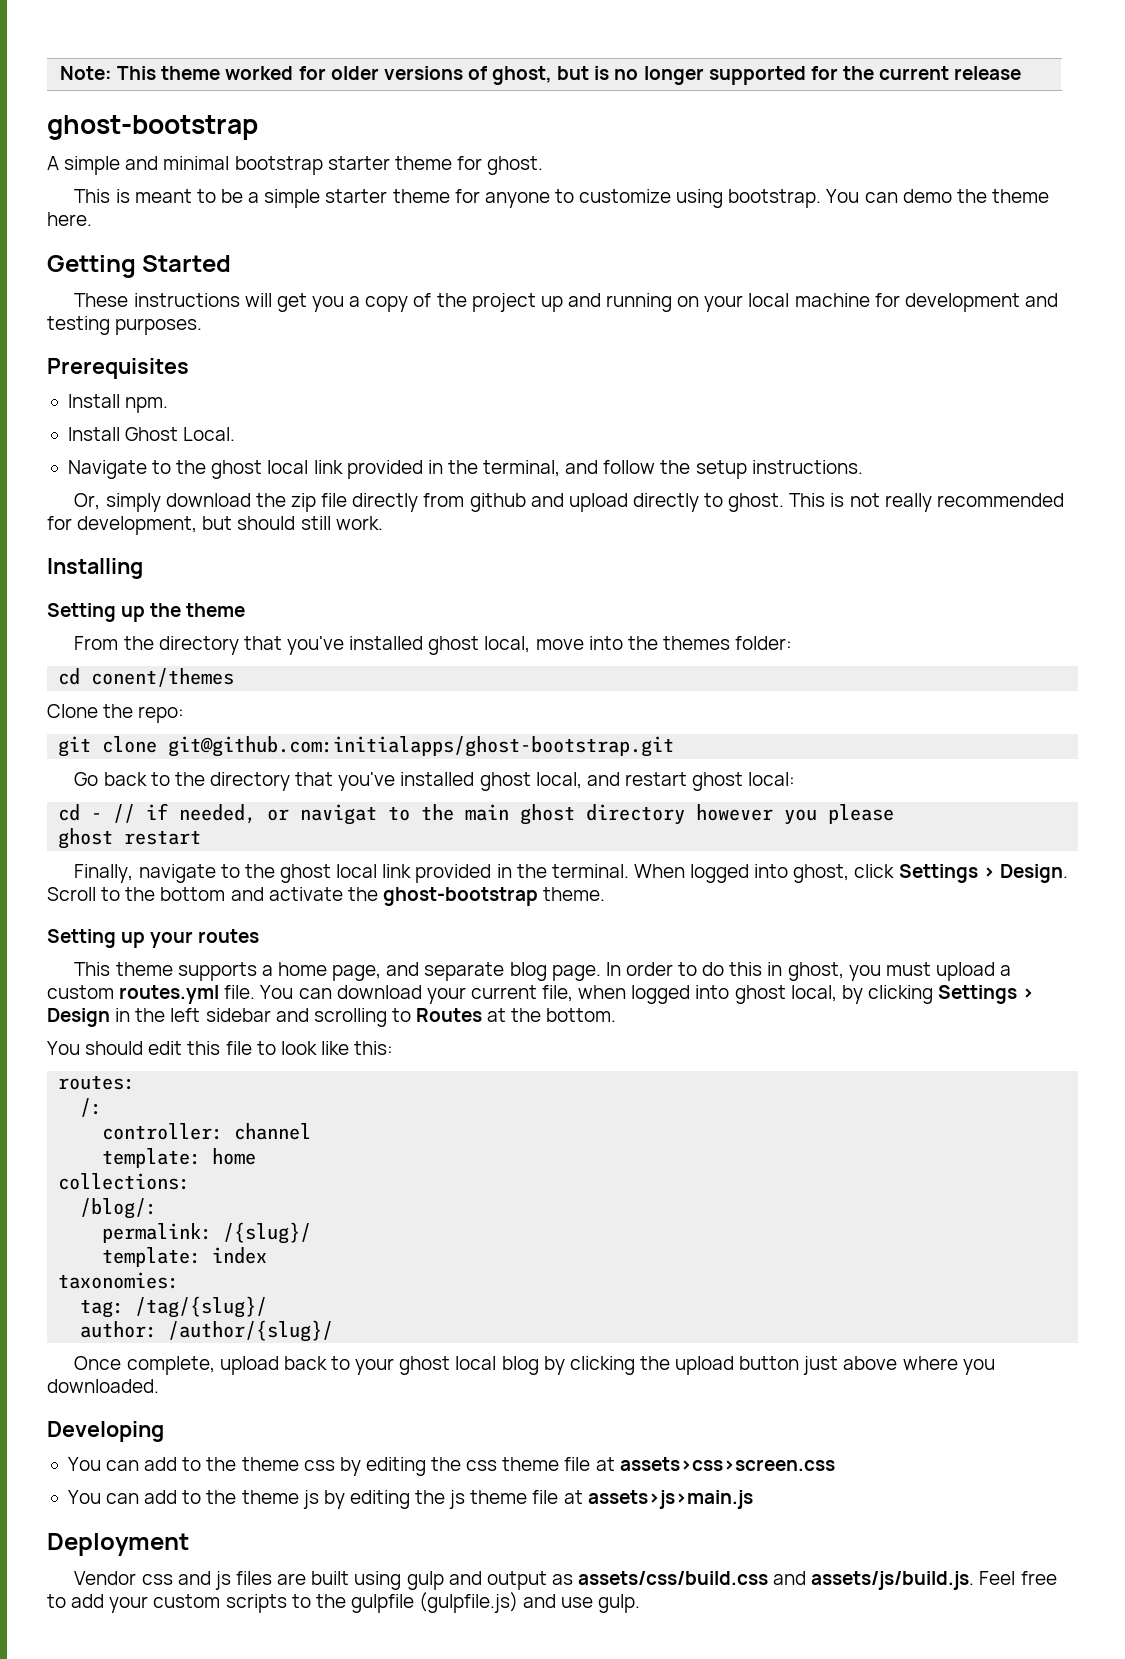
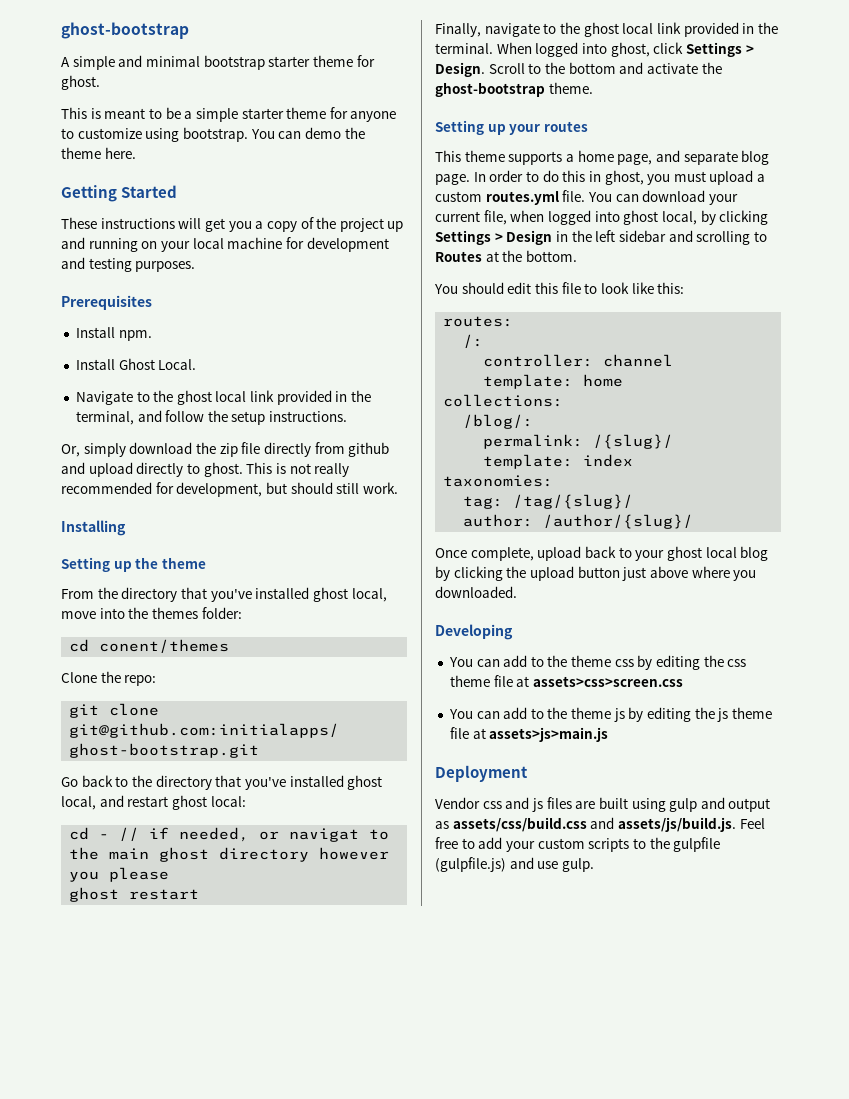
- Note: This theme worked for older versions of ghost, but is no longer supported for the current release

